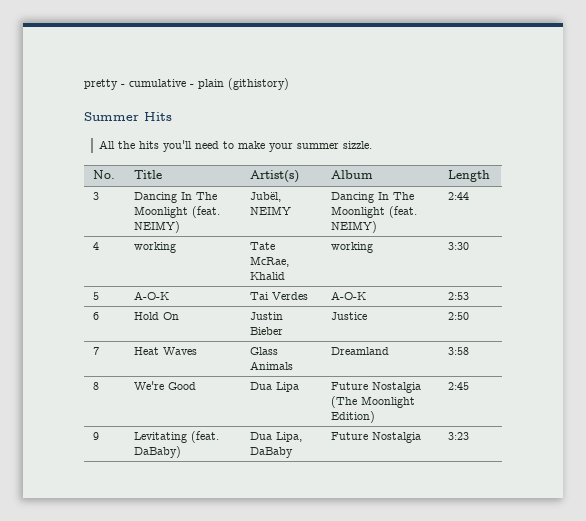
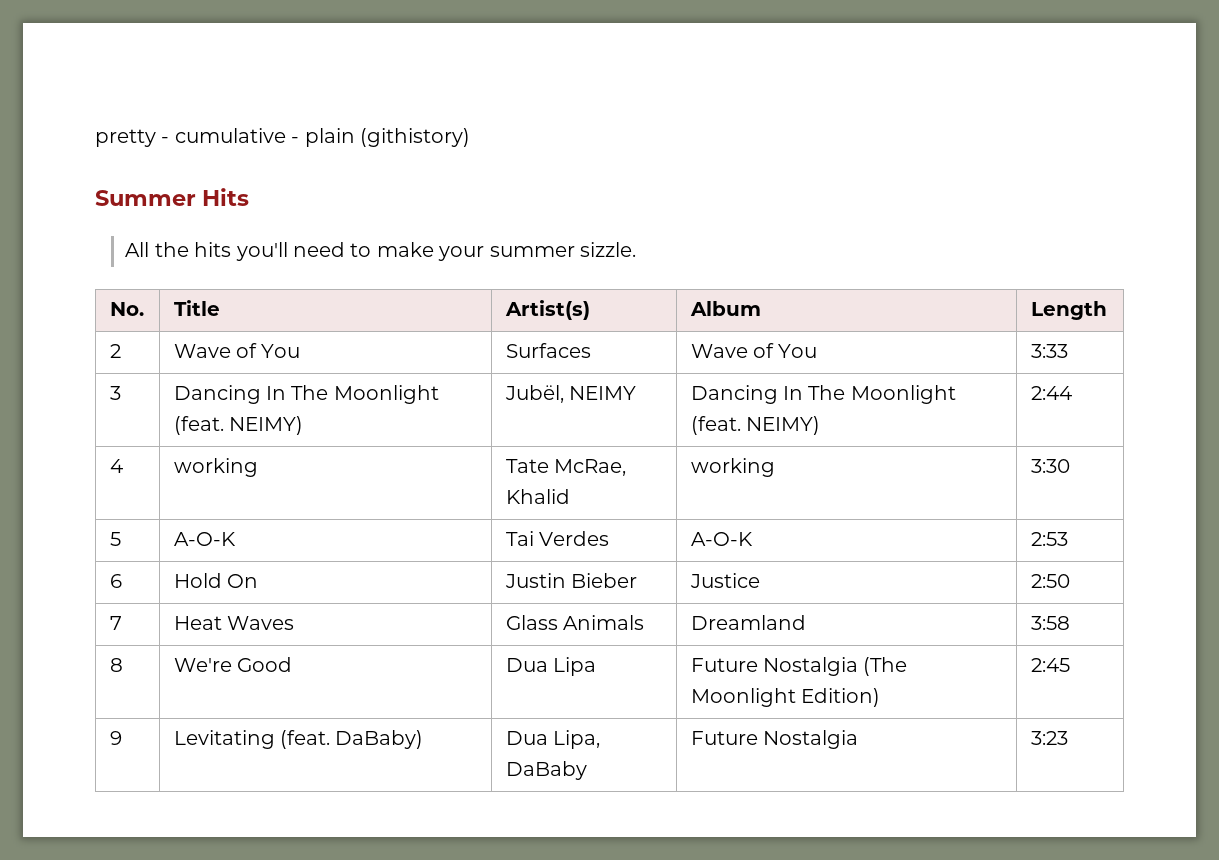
+ 2 | Wave of You | Surfaces | Wave of You | 3:33

